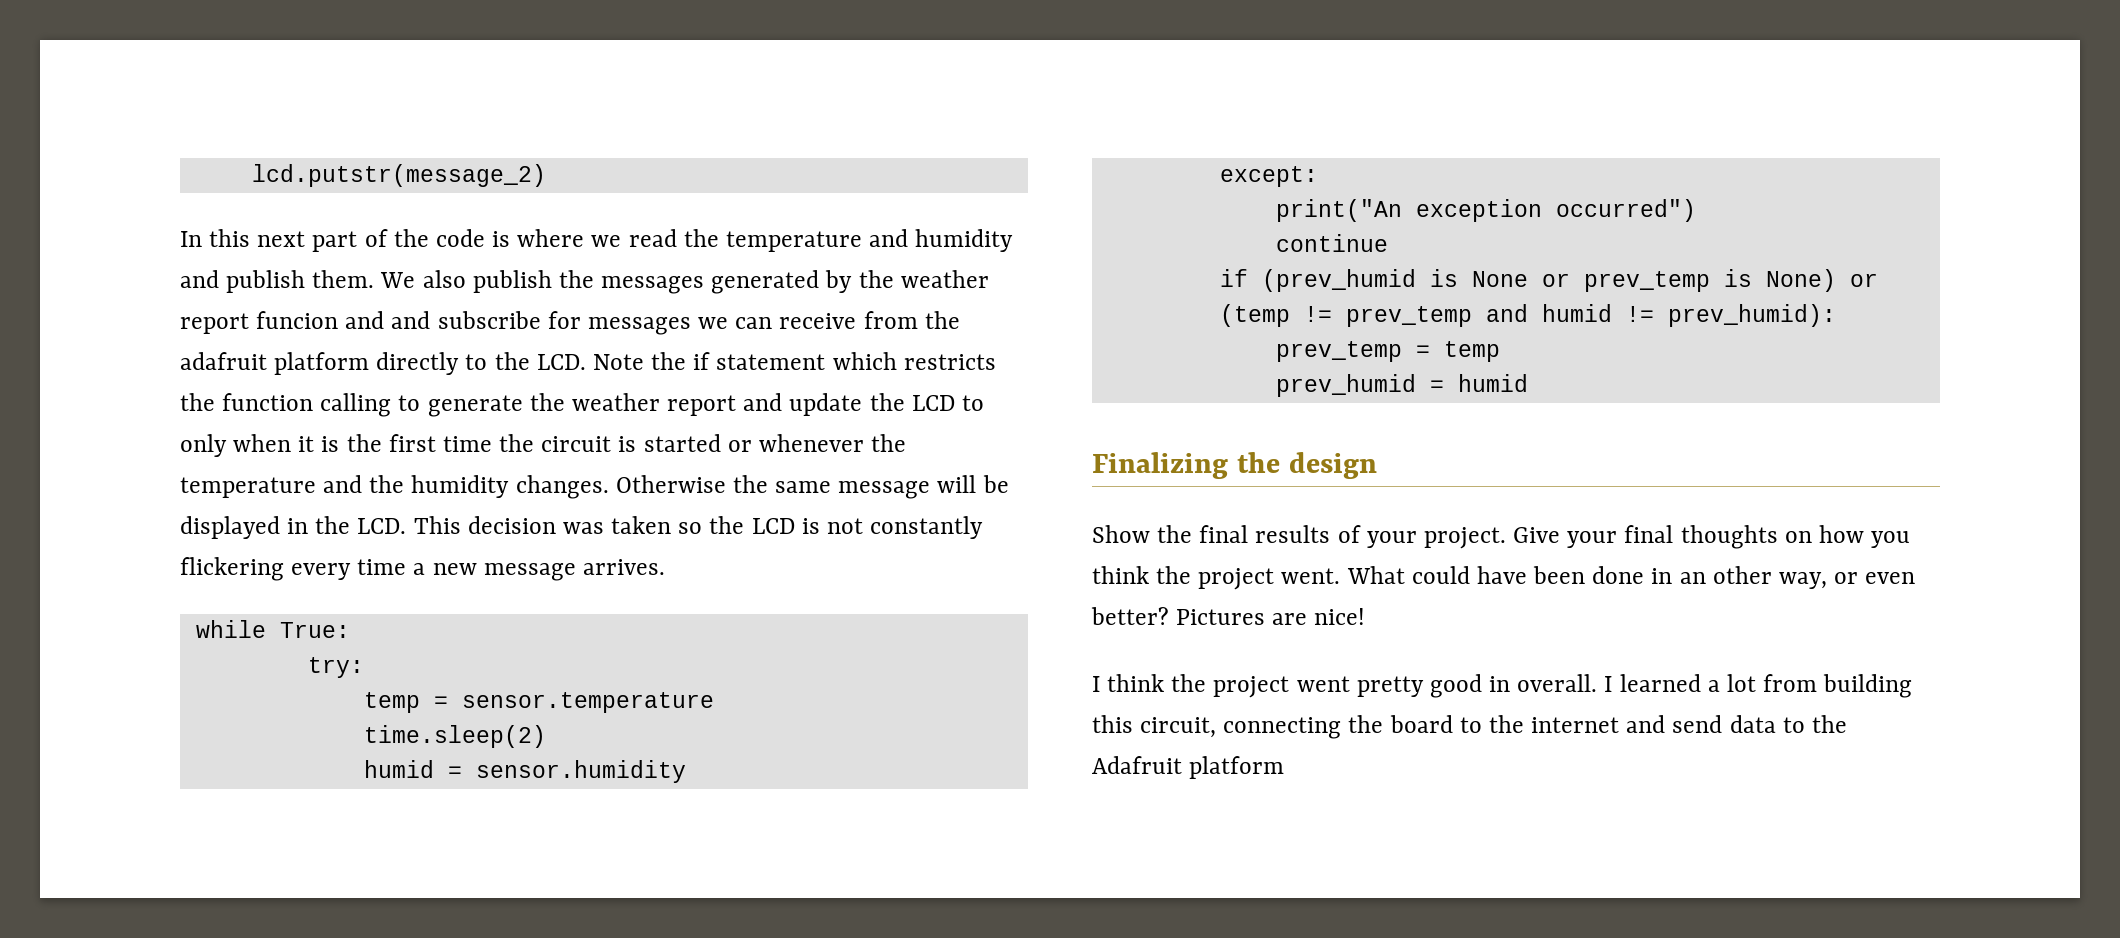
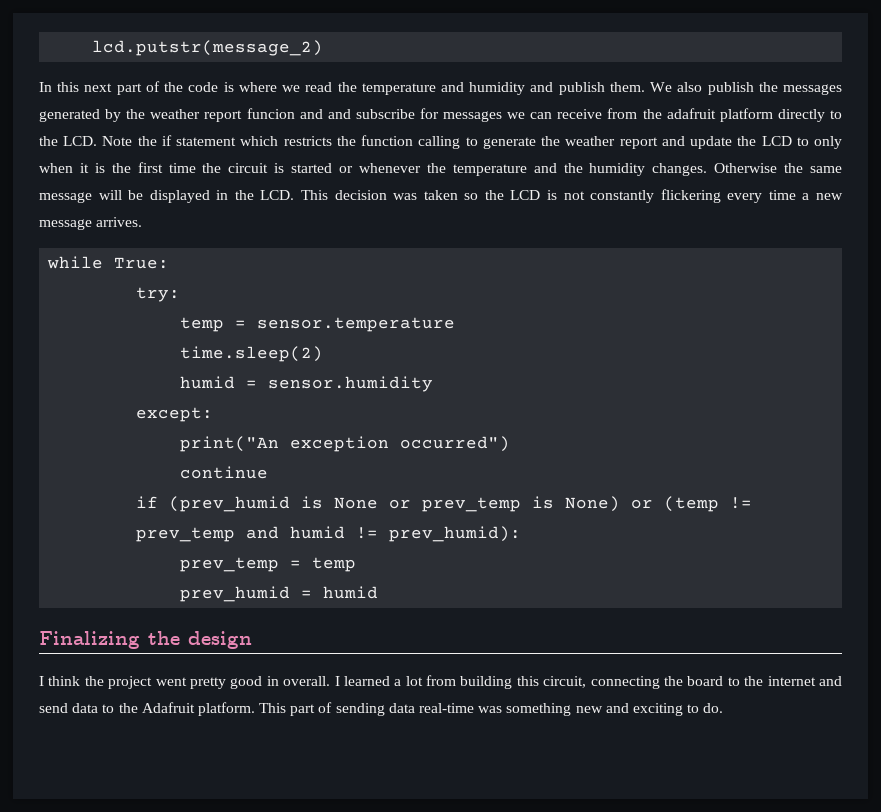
- Show the final results of your project. Give your final thoughts on how you think the project went. What could have been done in an other way, or even better? Pictures are nice!
- I learned a lot from building this circuit, connecting the board to the internet and send data to the Adafruit platform
+ I learned a lot from building this circuit, connecting the board to the internet and send data to the Adafruit platform. This part of sending data real-time was something new and exciting to do.

